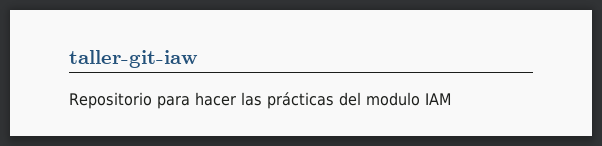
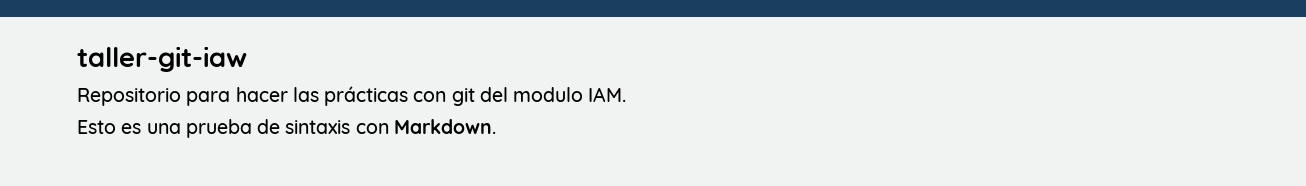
- Repositorio para hacer las prácticas del modulo IAM
+ Repositorio para hacer las prácticas con git del modulo IAM.
+ Esto es una prueba de sintaxis con Markdown.

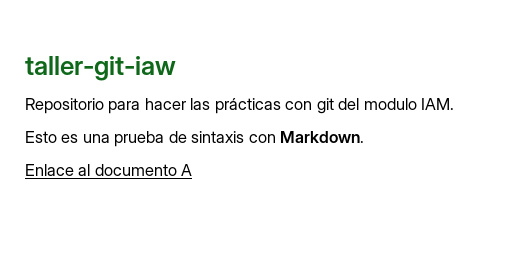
+ Enlace al documento A

